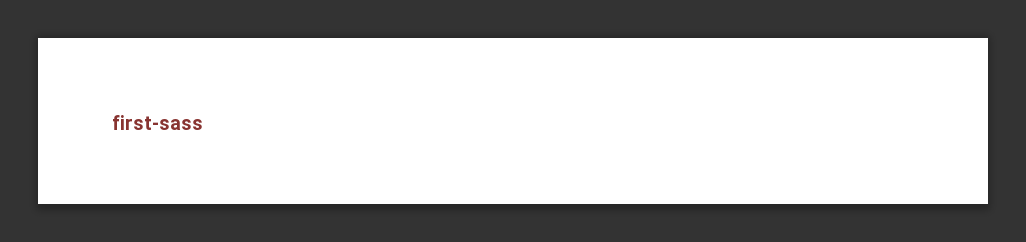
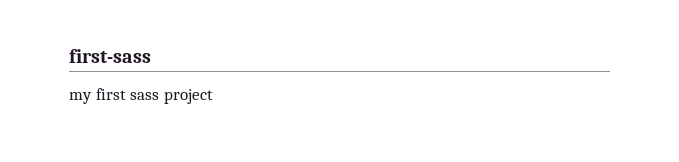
+ my first sass project

